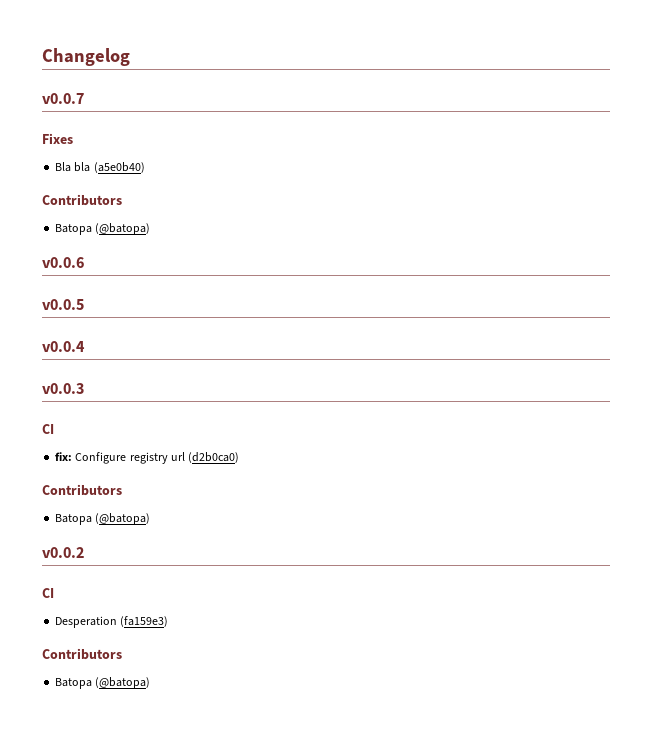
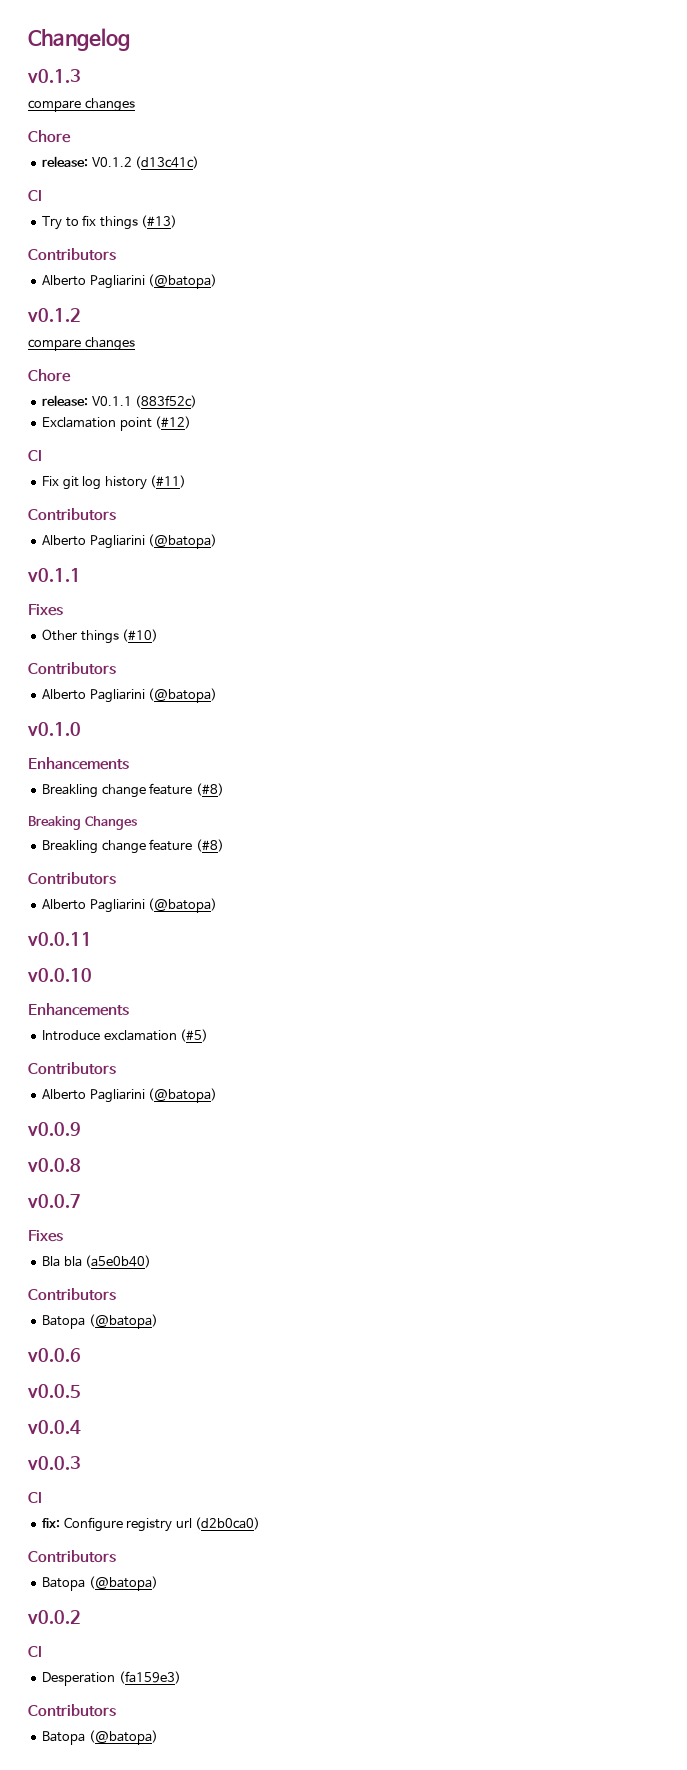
+ v0.1.3
+ compare changes
+ Chore
+ release: V0.1.2 (d13c41c)
+ CI
+ Try to fix things (#13)
+ Contributors
+ Alberto Pagliarini (@batopa)
+ v0.1.2
+ compare changes
+ Chore
+ release: V0.1.1 (883f52c)
+ Exclamation point (#12)
+ CI
+ Fix git log history (#11)
+ Contributors
+ Alberto Pagliarini (@batopa)
+ v0.1.1
+ Fixes
+ Other things (#10)
+ Contributors
+ Alberto Pagliarini (@batopa)
+ v0.1.0
+ Enhancements
+ Breakling change feature (#8)
+ Breaking Changes
+ Breakling change feature (#8)
+ Contributors
+ Alberto Pagliarini (@batopa)
+ v0.0.11
+ v0.0.10
+ Enhancements
+ Introduce exclamation (#5)
+ Contributors
+ Alberto Pagliarini (@batopa)
+ v0.0.9
+ v0.0.8

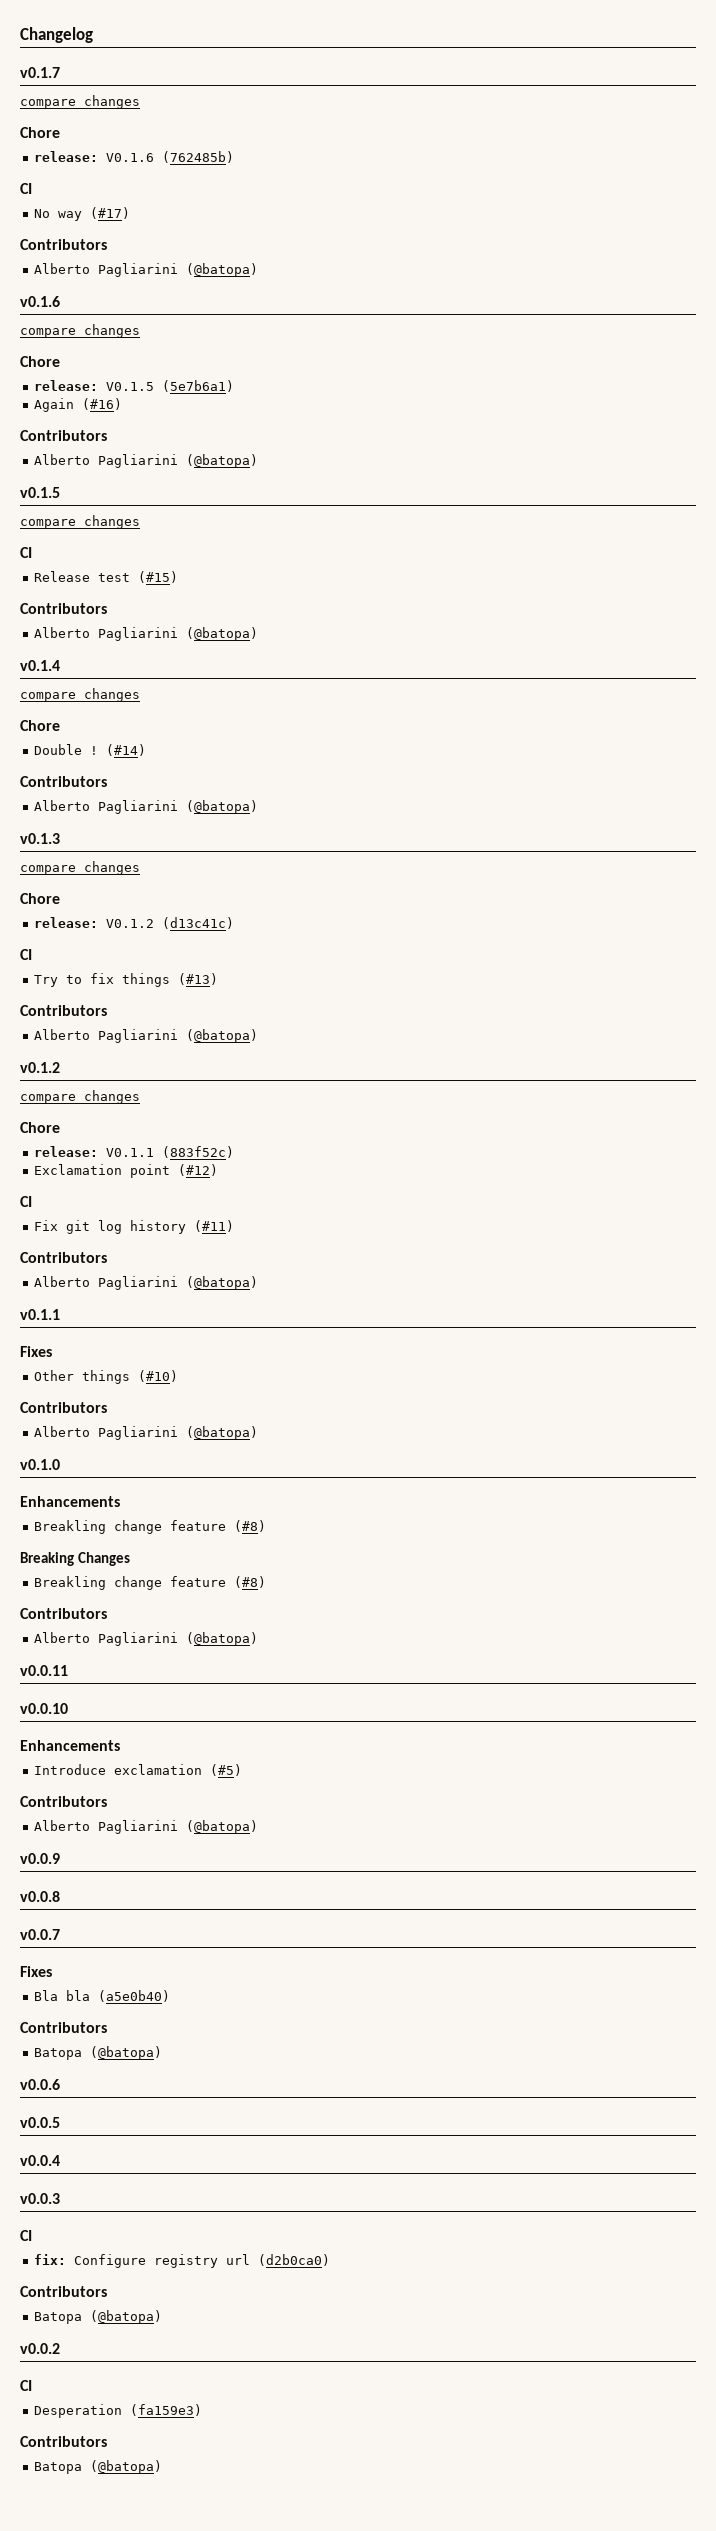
+ v0.1.7
+ compare changes
+ Chore
+ release: V0.1.6 (762485b)
+ CI
+ No way (#17)
+ Contributors
+ Alberto Pagliarini (@batopa)
+ v0.1.6
+ compare changes
+ Chore
+ release: V0.1.5 (5e7b6a1)
+ Again (#16)
+ Contributors
+ Alberto Pagliarini (@batopa)
+ v0.1.5
+ compare changes
+ CI
+ Release test (#15)
+ Contributors
+ Alberto Pagliarini (@batopa)
+ v0.1.4
+ compare changes
+ Chore
+ Double ! (#14)
+ Contributors
+ Alberto Pagliarini (@batopa)

